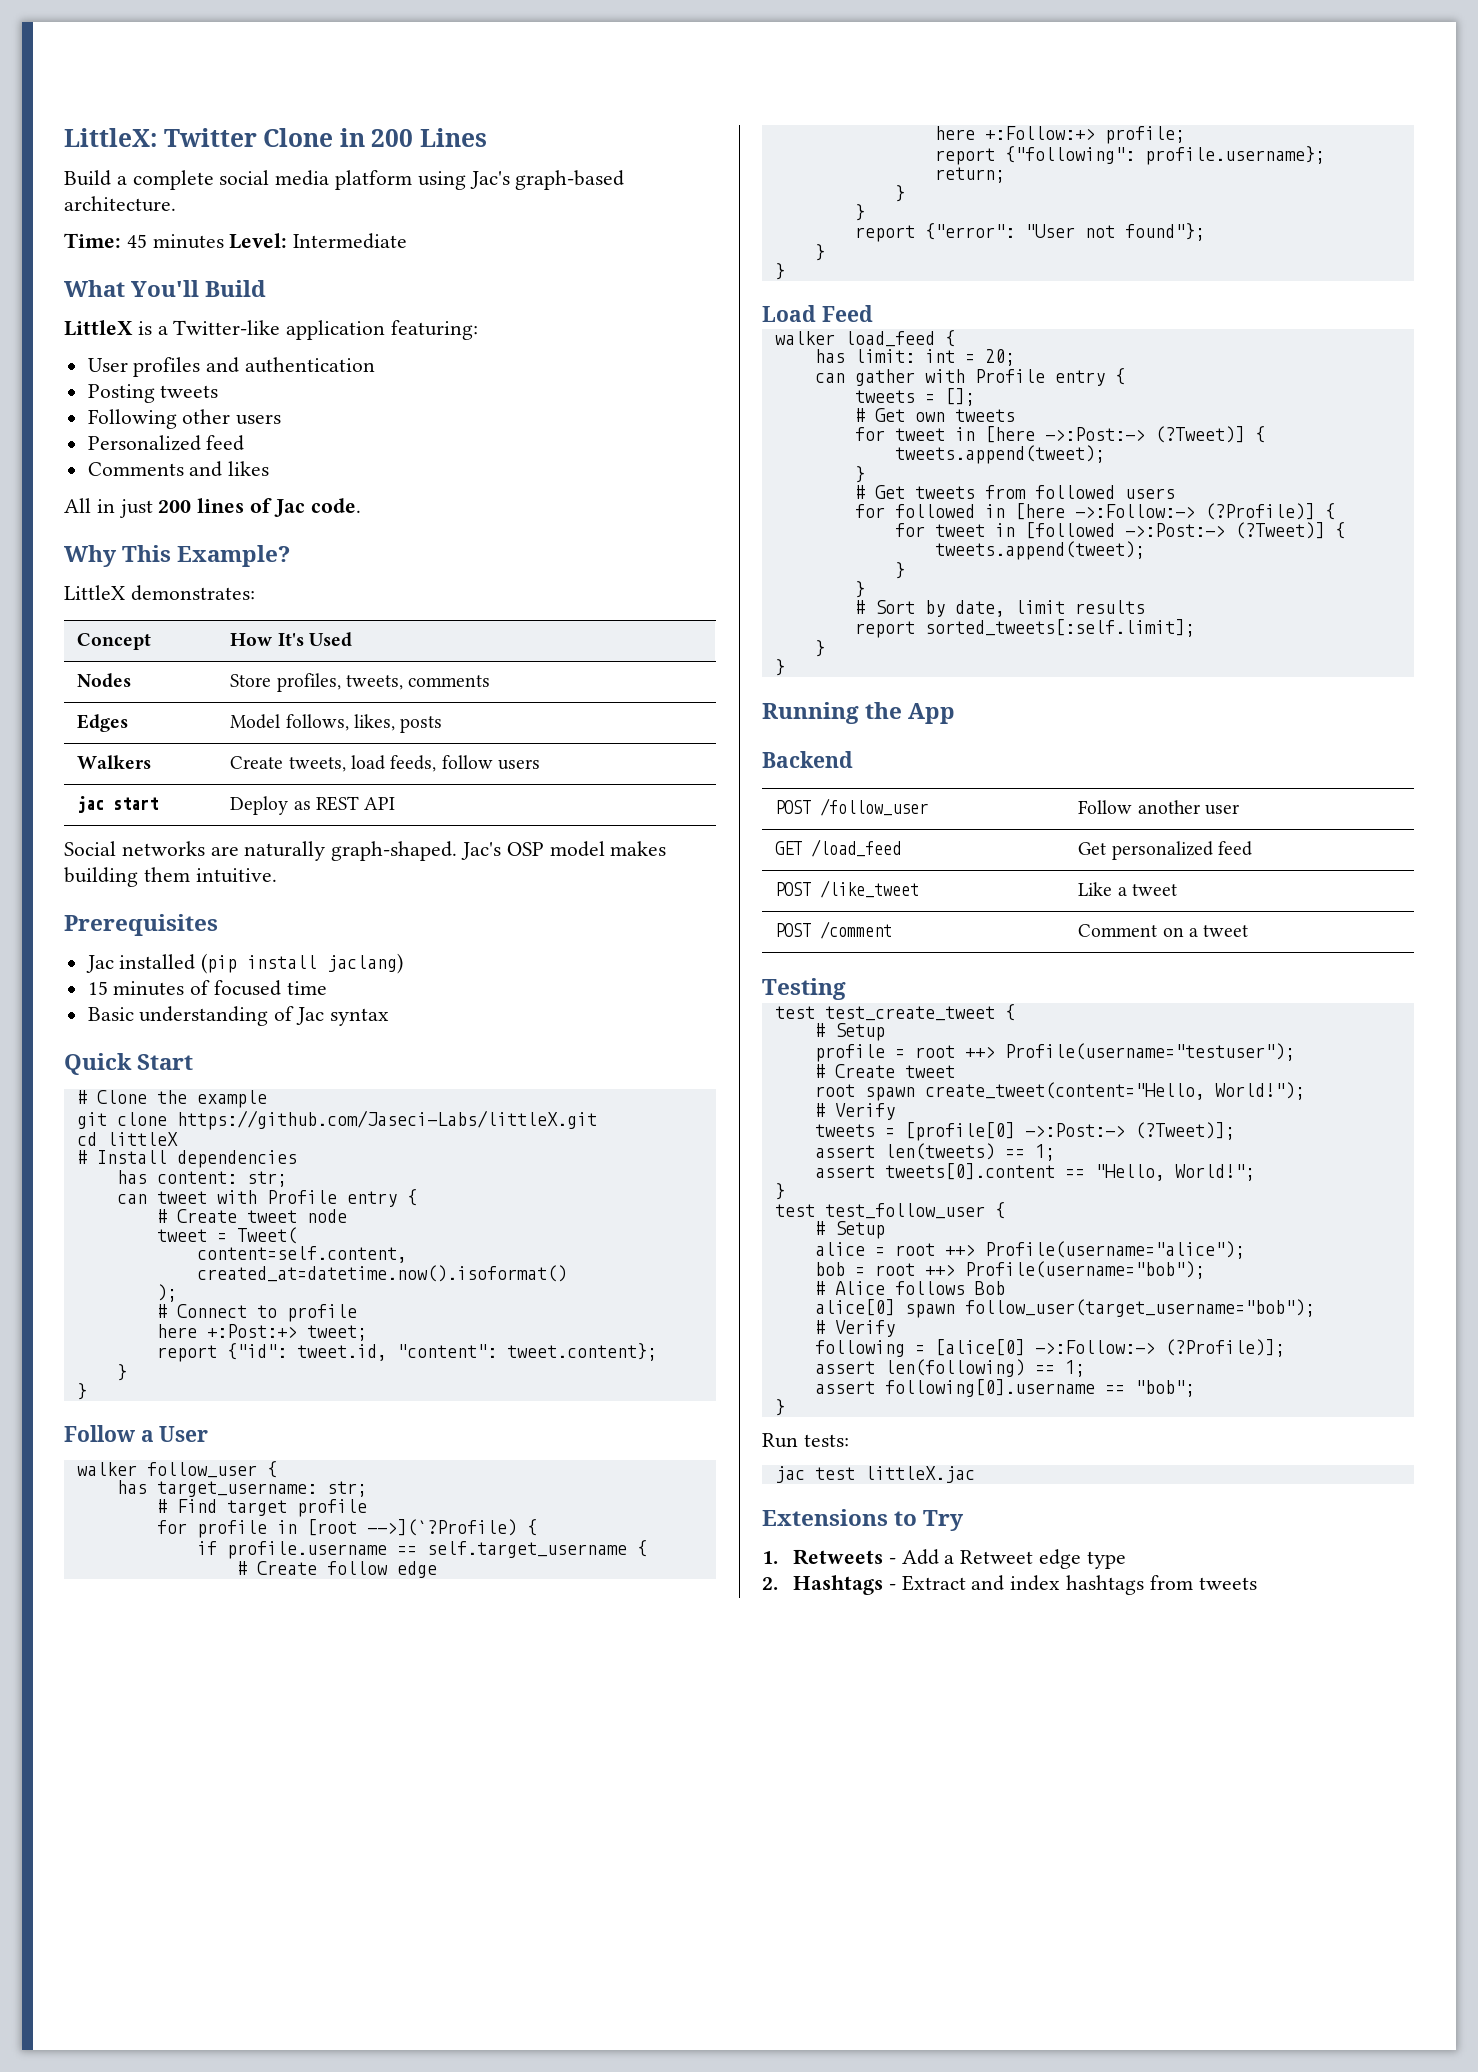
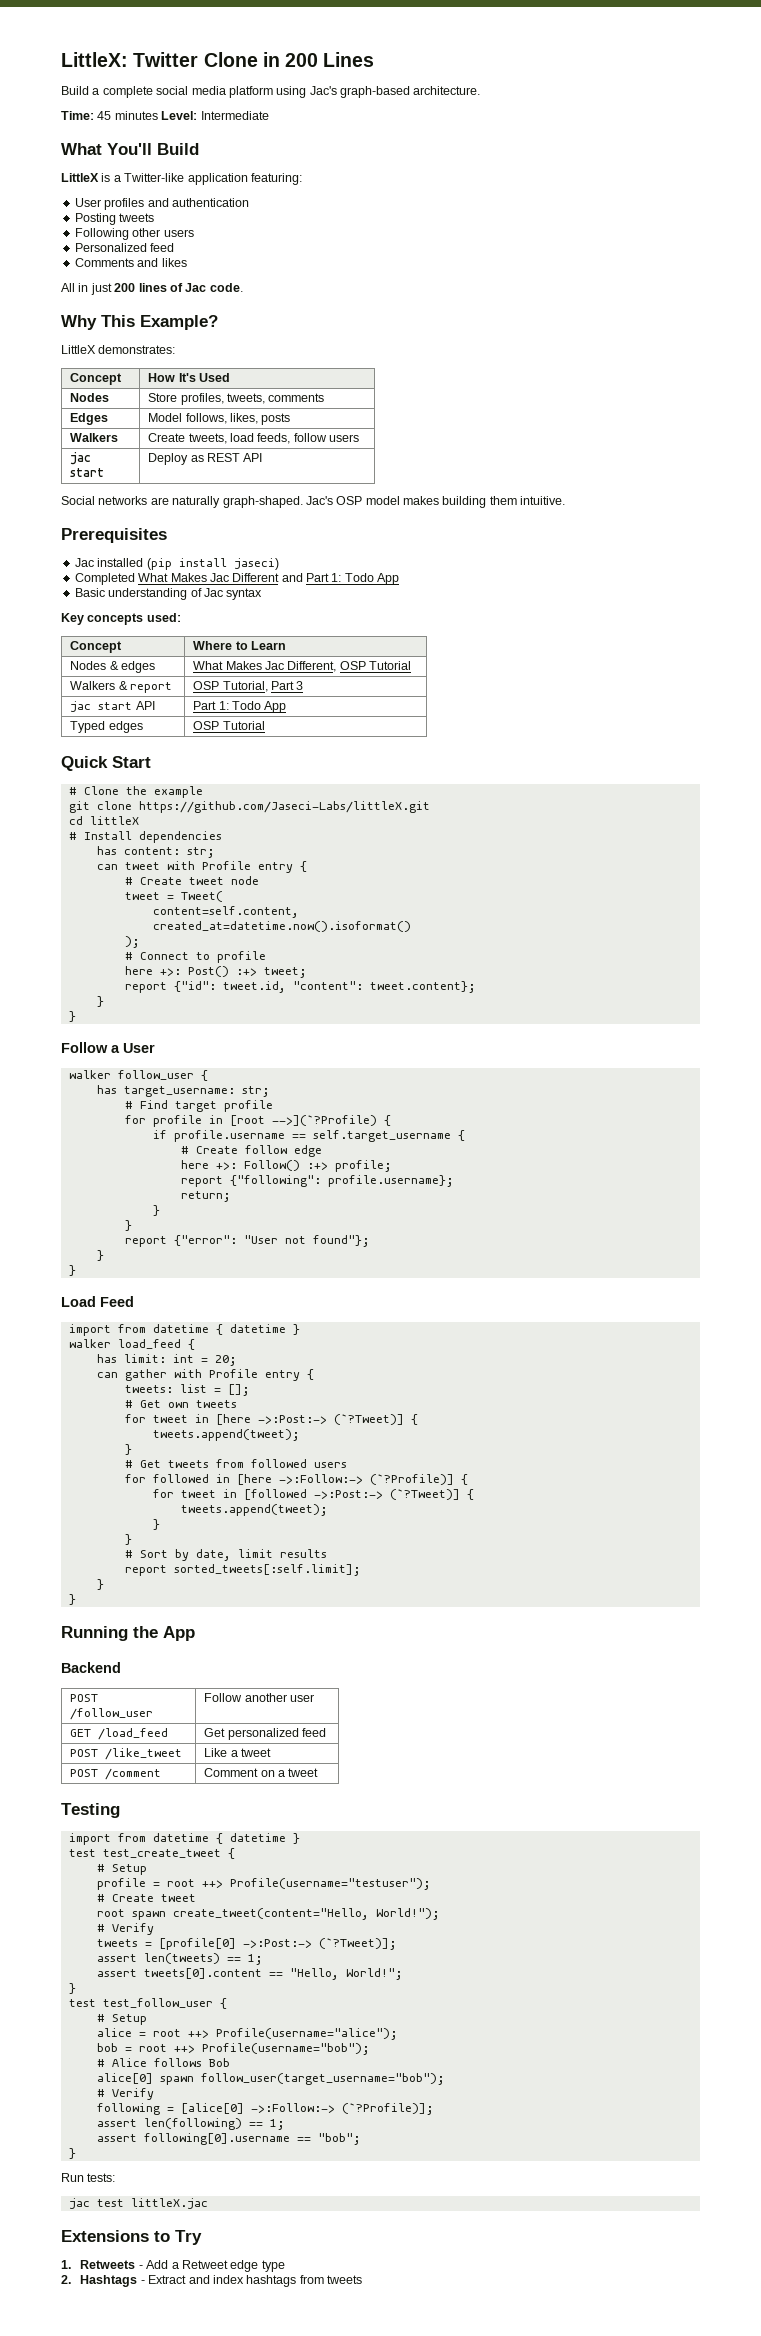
- Jac installed (pip install jaclang)
- 15 minutes of focused time
+ Jac installed (pip install jaseci)
+ Completed What Makes Jac Different and Part 1: Todo App
+ Key concepts used:
+ Concept | Where to Learn
+ Nodes & edges | What Makes Jac Different, OSP Tutorial
+ Walkers & report | OSP Tutorial, Part 3
+ jac start API | Part 1: Todo App
+ Typed edges | OSP Tutorial
- here +:Post:+> tweet;
+ here +>: Post() :+> tweet;
- here +:Follow:+> profile;
+ here +>: Follow() :+> profile;
  Load Feed
+ import from datetime { datetime }
- tweets = [];
+ tweets: list = [];
- for tweet in [here ->:Post:-> (?Tweet)] {
+ for tweet in [here ->:Post:-> (`?Tweet)] {
- for followed in [here ->:Follow:-> (?Profile)] {
+ for followed in [here ->:Follow:-> (`?Profile)] {
- for tweet in [followed ->:Post:-> (?Tweet)] {
+ for tweet in [followed ->:Post:-> (`?Tweet)] {
  Testing
+ import from datetime { datetime }
- tweets = [profile[0] ->:Post:-> (?Tweet)];
+ tweets = [profile[0] ->:Post:-> (`?Tweet)];
- following = [alice[0] ->:Follow:-> (?Profile)];
+ following = [alice[0] ->:Follow:-> (`?Profile)];

